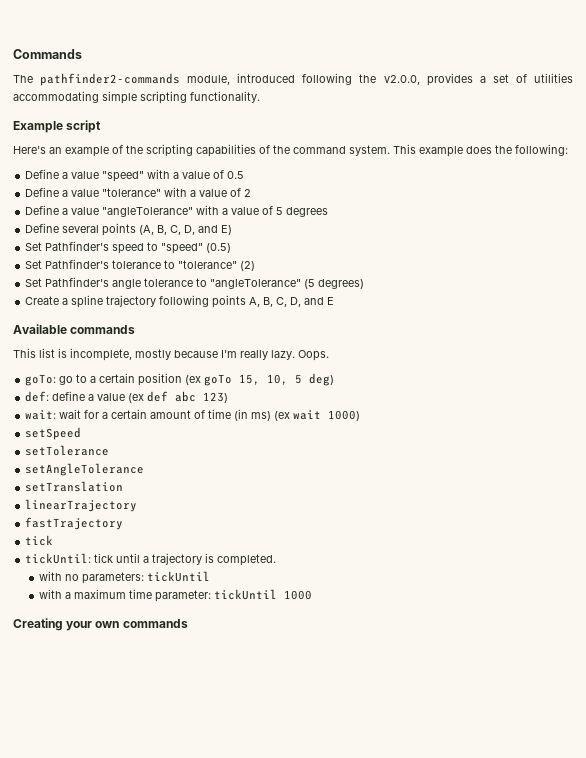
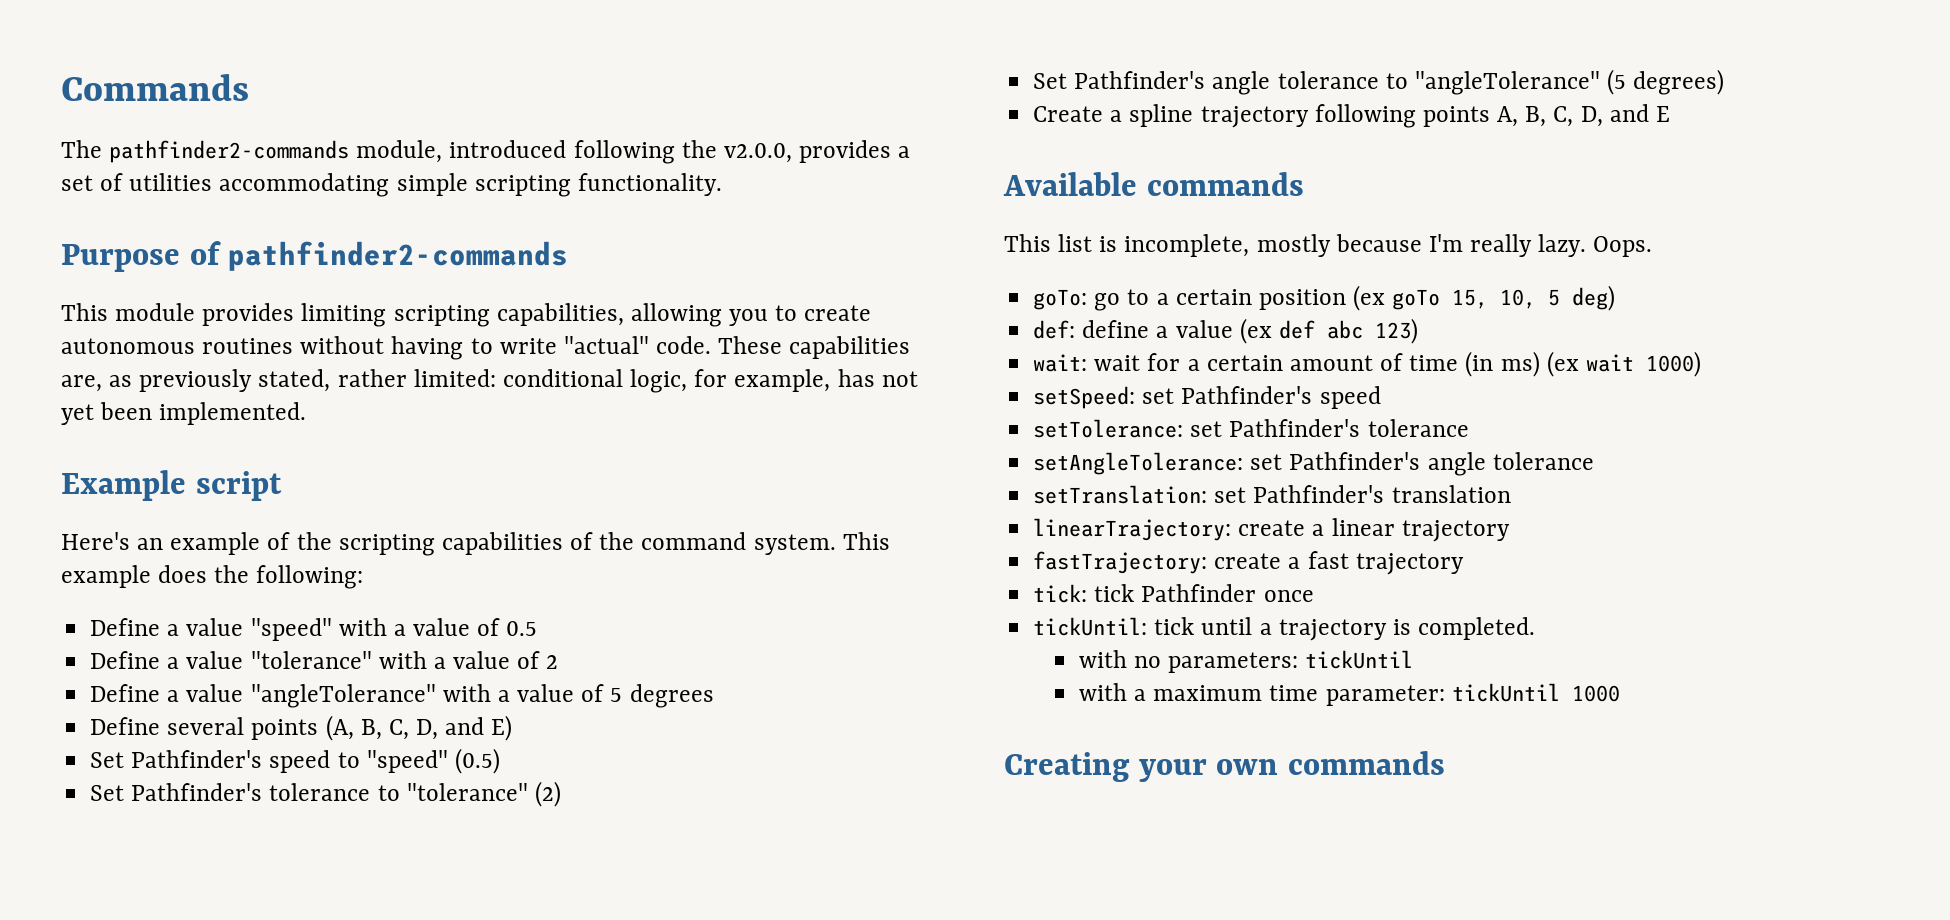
+ Purpose of pathfinder2-commands
+ This module provides limiting scripting capabilities, allowing you to create autonomous routines without having to write "actual" code. These capabilities are, as previously stated, rather limited: conditional logic, for example, has not yet been implemented.
- setSpeed
- setTolerance
- setAngleTolerance
- setTranslation
- linearTrajectory
- fastTrajectory
- tick
+ setSpeed: set Pathfinder's speed
+ setTolerance: set Pathfinder's tolerance
+ setAngleTolerance: set Pathfinder's angle tolerance
+ setTranslation: set Pathfinder's translation
+ linearTrajectory: create a linear trajectory
+ fastTrajectory: create a fast trajectory
+ tick: tick Pathfinder once

